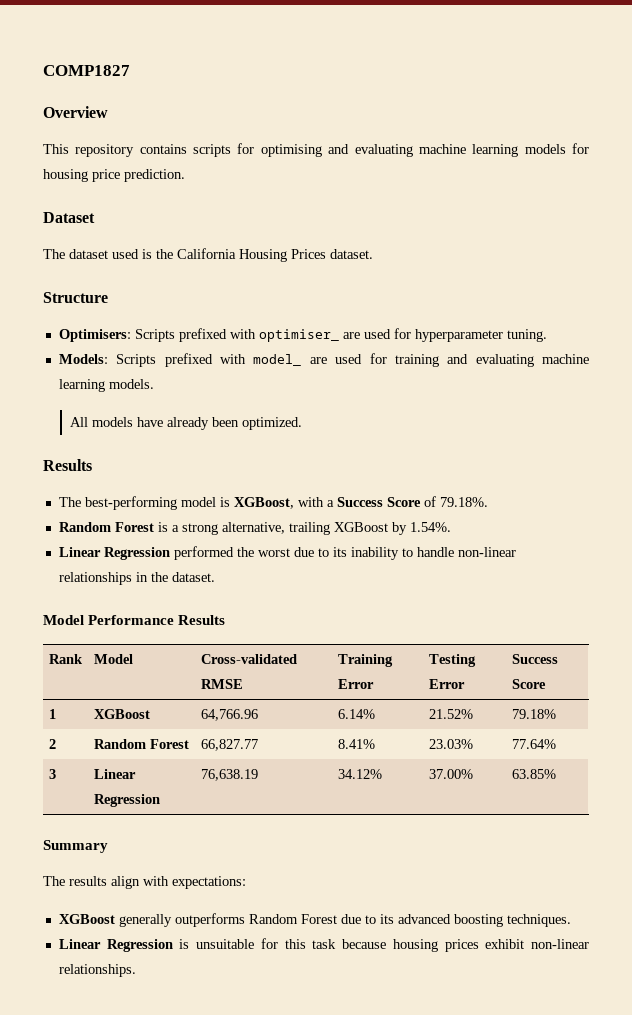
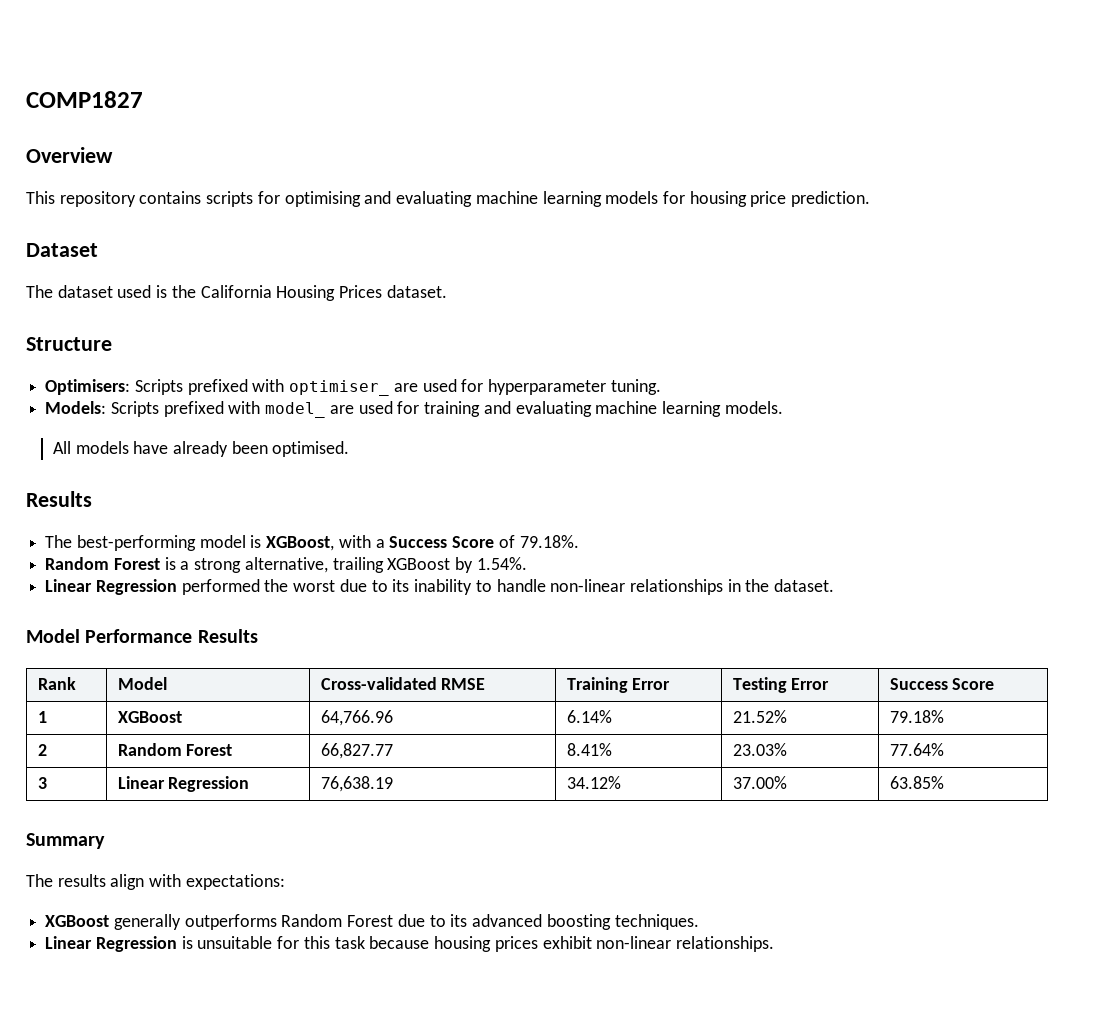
- All models have already been optimized.
+ All models have already been optimised.

